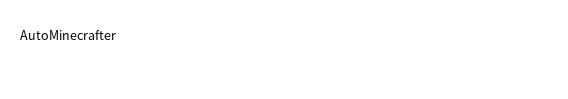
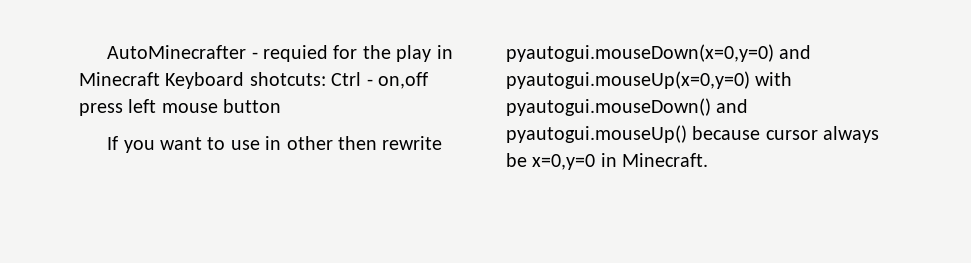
- AutoMinecrafter
+ AutoMinecrafter - requied for the play in Minecraft Keyboard shotcuts: Ctrl - on,off press left mouse button
+ If you want to use in other then rewrite pyautogui.mouseDown(x=0,y=0) and pyautogui.mouseUp(x=0,y=0) with pyautogui.mouseDown() and pyautogui.mouseUp() because cursor always be x=0,y=0 in Minecraft.

